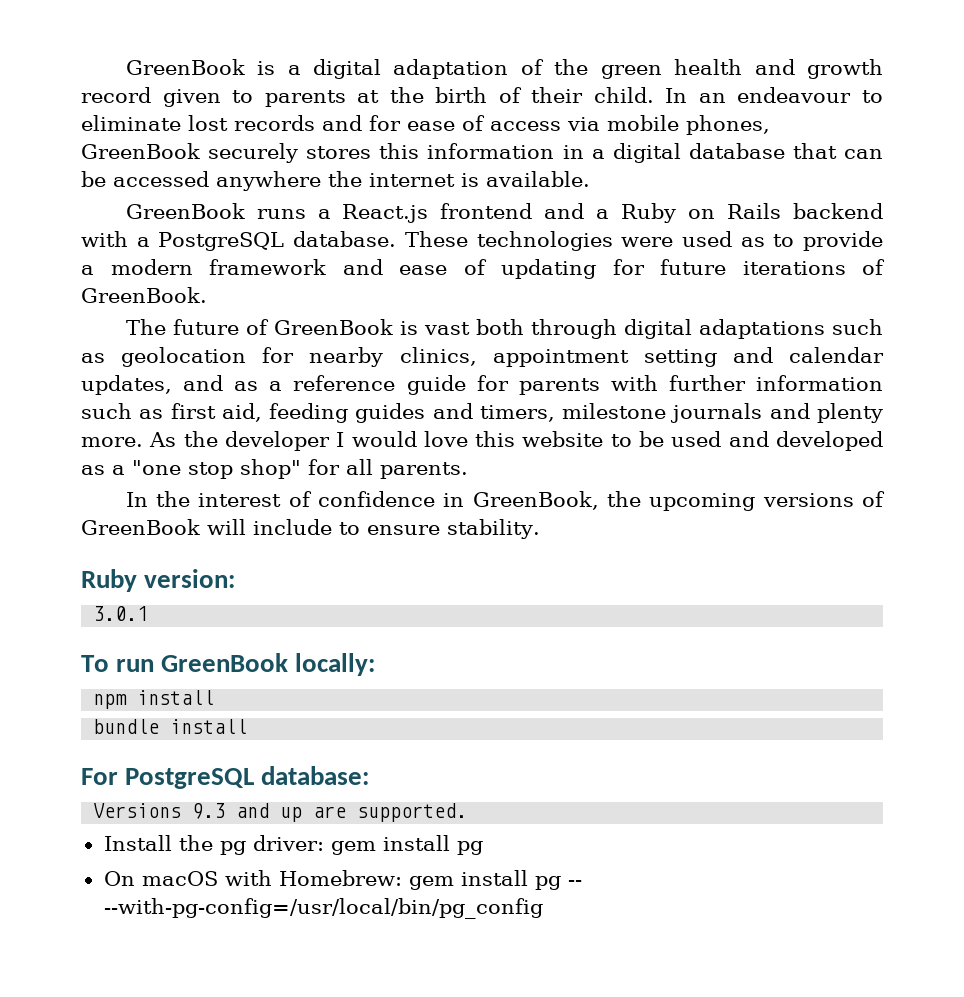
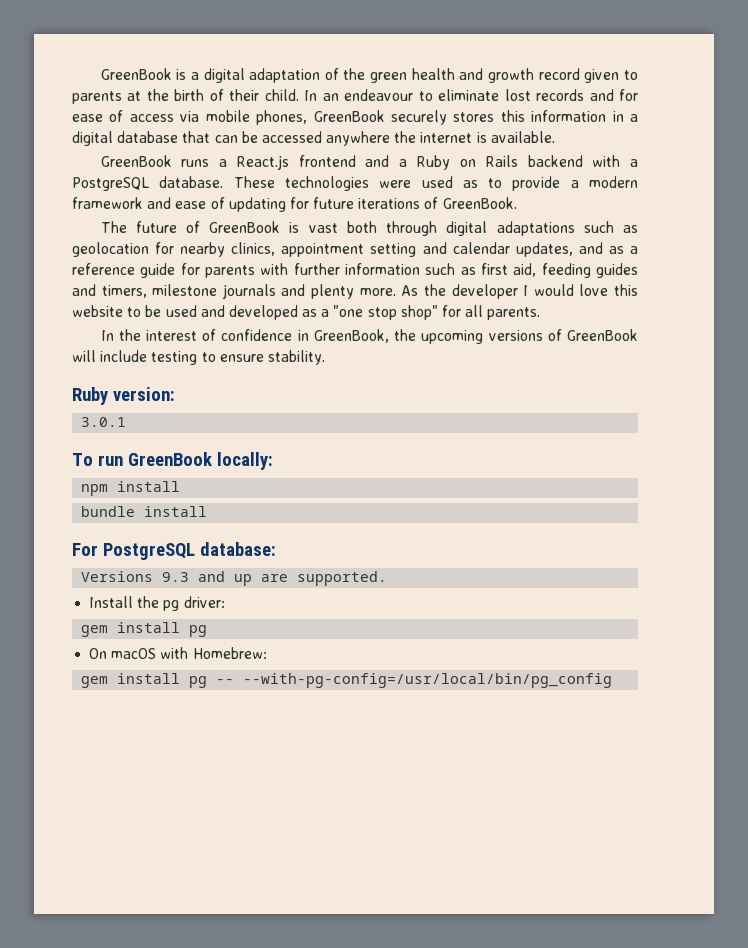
- In the interest of confidence in GreenBook, the upcoming versions of GreenBook will include to ensure stability.
+ In the interest of confidence in GreenBook, the upcoming versions of GreenBook will include testing to ensure stability.
- Install the pg driver: gem install pg
+ Install the pg driver:
+ gem install pg
- On macOS with Homebrew: gem install pg -- --with-pg-config=/usr/local/bin/pg_config
+ On macOS with Homebrew:
+ gem install pg -- --with-pg-config=/usr/local/bin/pg_config

